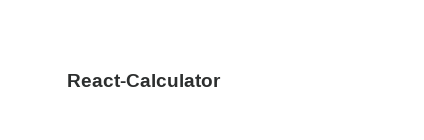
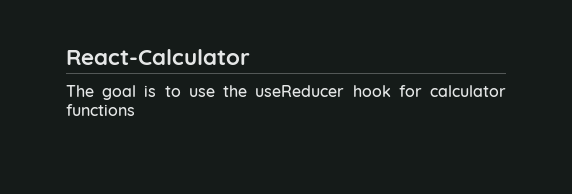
+ The goal is to use the useReducer hook for calculator functions

